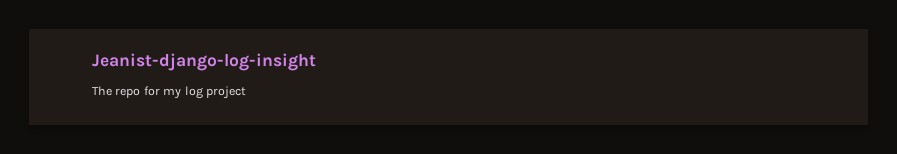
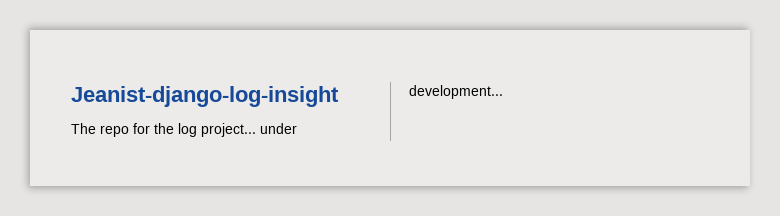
- The repo for my log project
+ The repo for the log project... under development...

